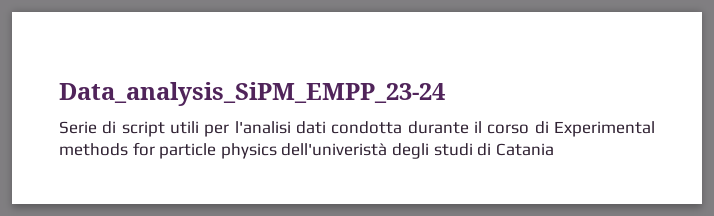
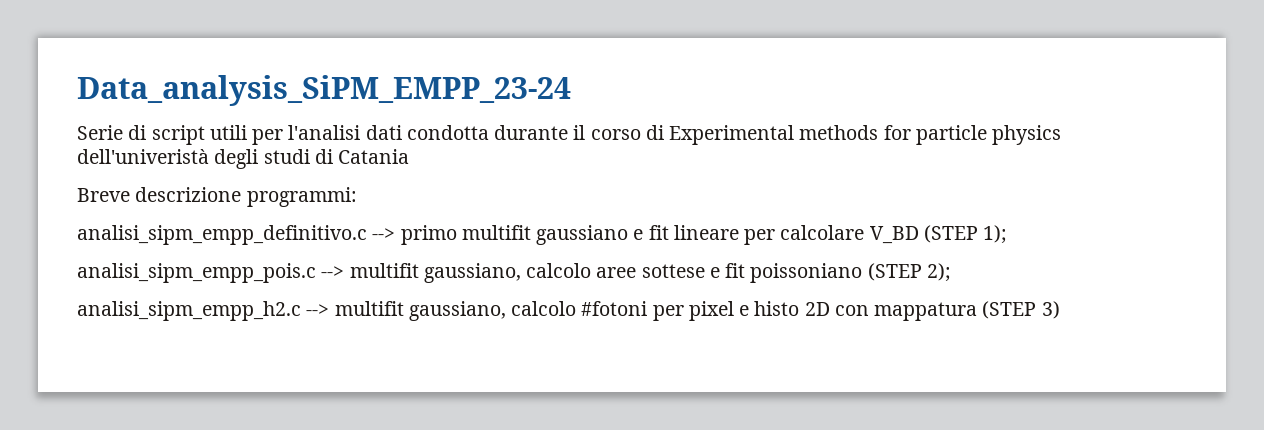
+ Breve descrizione programmi:
+ analisi_sipm_empp_definitivo.c --> primo multifit gaussiano e fit lineare per calcolare V_BD (STEP 1);
+ analisi_sipm_empp_pois.c --> multifit gaussiano, calcolo aree sottese e fit poissoniano (STEP 2);
+ analisi_sipm_empp_h2.c --> multifit gaussiano, calcolo #fotoni per pixel e histo 2D con mappatura (STEP 3)

